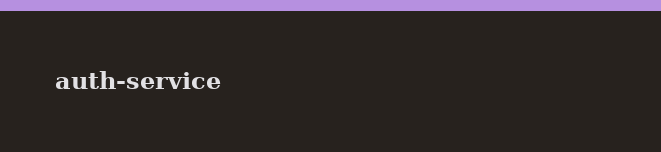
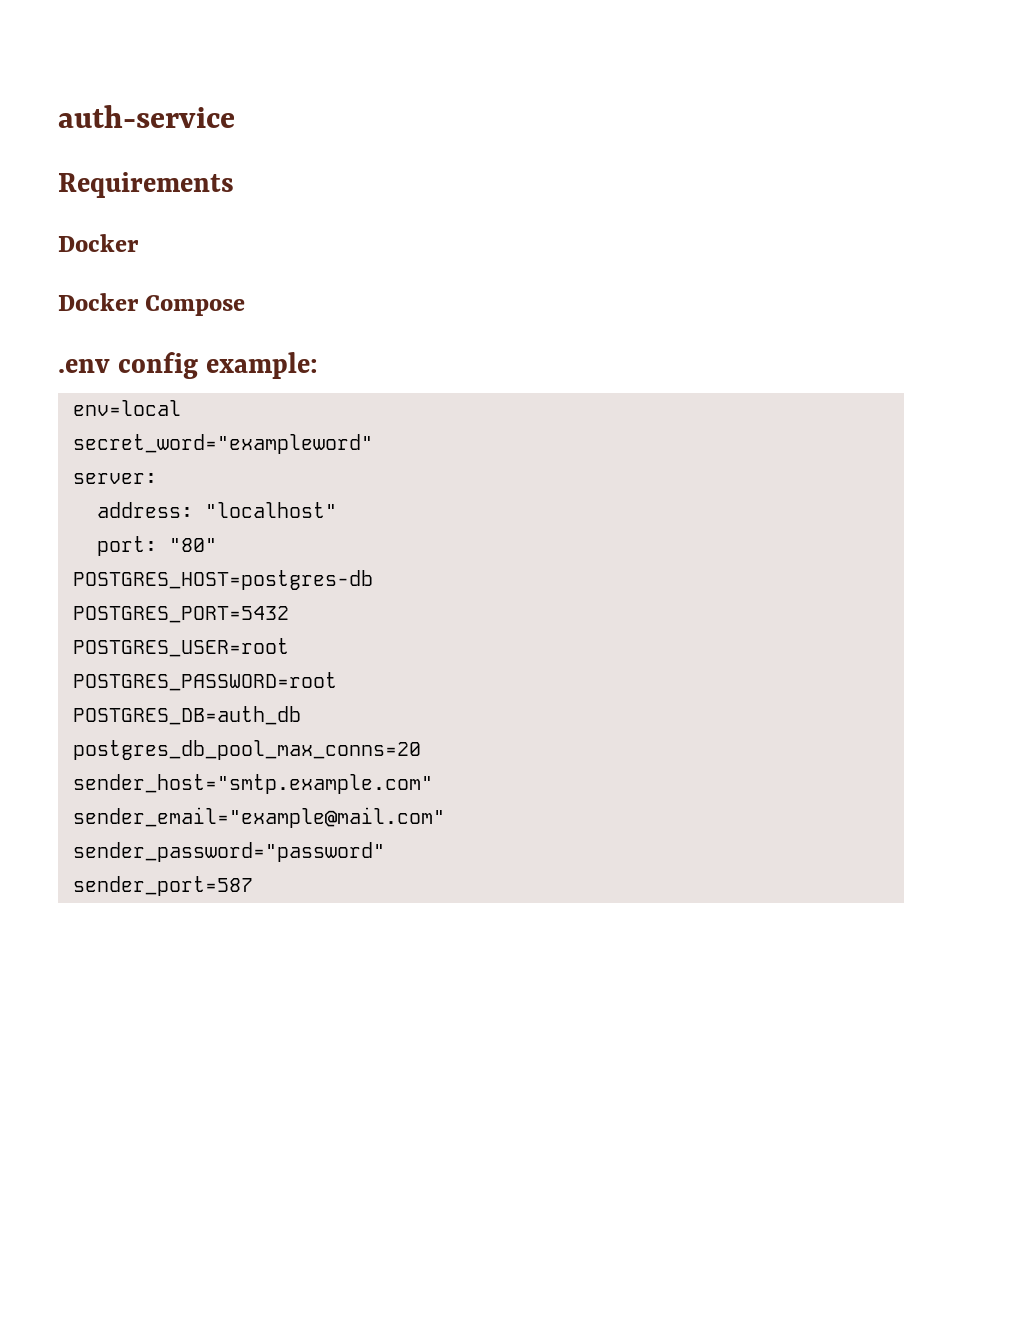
+ Requirements
+ Docker
+ Docker Compose
+ .env config example:
+ env=local
+ secret_word="exampleword"
+ server:
+ address: "localhost"
+ port: "80"
+ POSTGRES_HOST=postgres-db
+ POSTGRES_PORT=5432
+ POSTGRES_USER=root
+ POSTGRES_PASSWORD=root
+ POSTGRES_DB=auth_db
+ postgres_db_pool_max_conns=20
+ sender_host="smtp.example.com"
+ sender_email="example@mail.com"
+ sender_password="password"
+ sender_port=587

